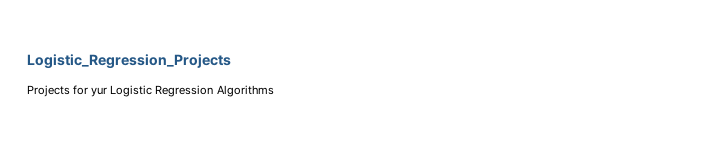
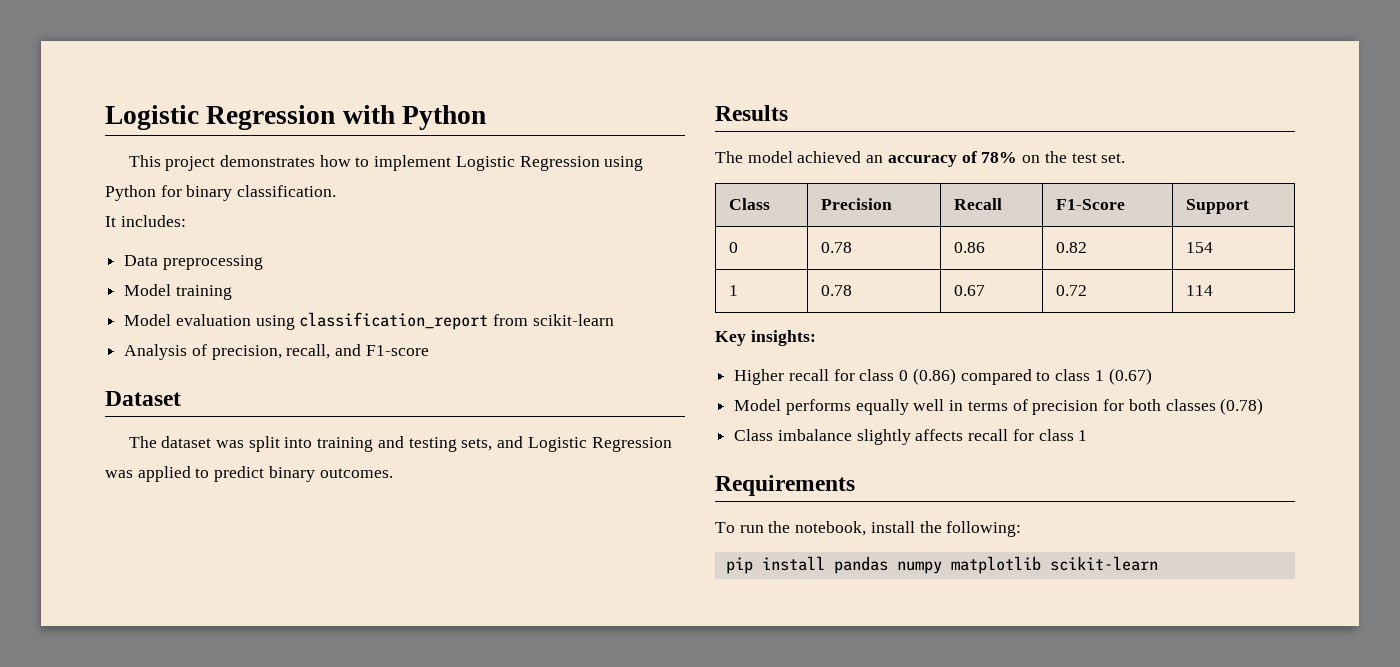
- Logistic_Regression_Projects
- Projects for yur Logistic Regression Algorithms
+ Logistic Regression with Python
+ This project demonstrates how to implement Logistic Regression using Python for binary classification.
+ It includes:
+ Data preprocessing
+ Model training
+ Model evaluation using classification_report from scikit-learn
+ Analysis of precision, recall, and F1-score
+ Dataset
+ The dataset was split into training and testing sets, and Logistic Regression was applied to predict binary outcomes.
+ Results
+ The model achieved an accuracy of 78% on the test set.
+ Class | Precision | Recall | F1-Score | Support
+ 0 | 0.78 | 0.86 | 0.82 | 154
+ 1 | 0.78 | 0.67 | 0.72 | 114
+ Key insights:
+ Higher recall for class 0 (0.86) compared to class 1 (0.67)
+ Model performs equally well in terms of precision for both classes (0.78)
+ Class imbalance slightly affects recall for class 1
+ Requirements
+ To run the notebook, install the following:
+ pip install pandas numpy matplotlib scikit-learn

